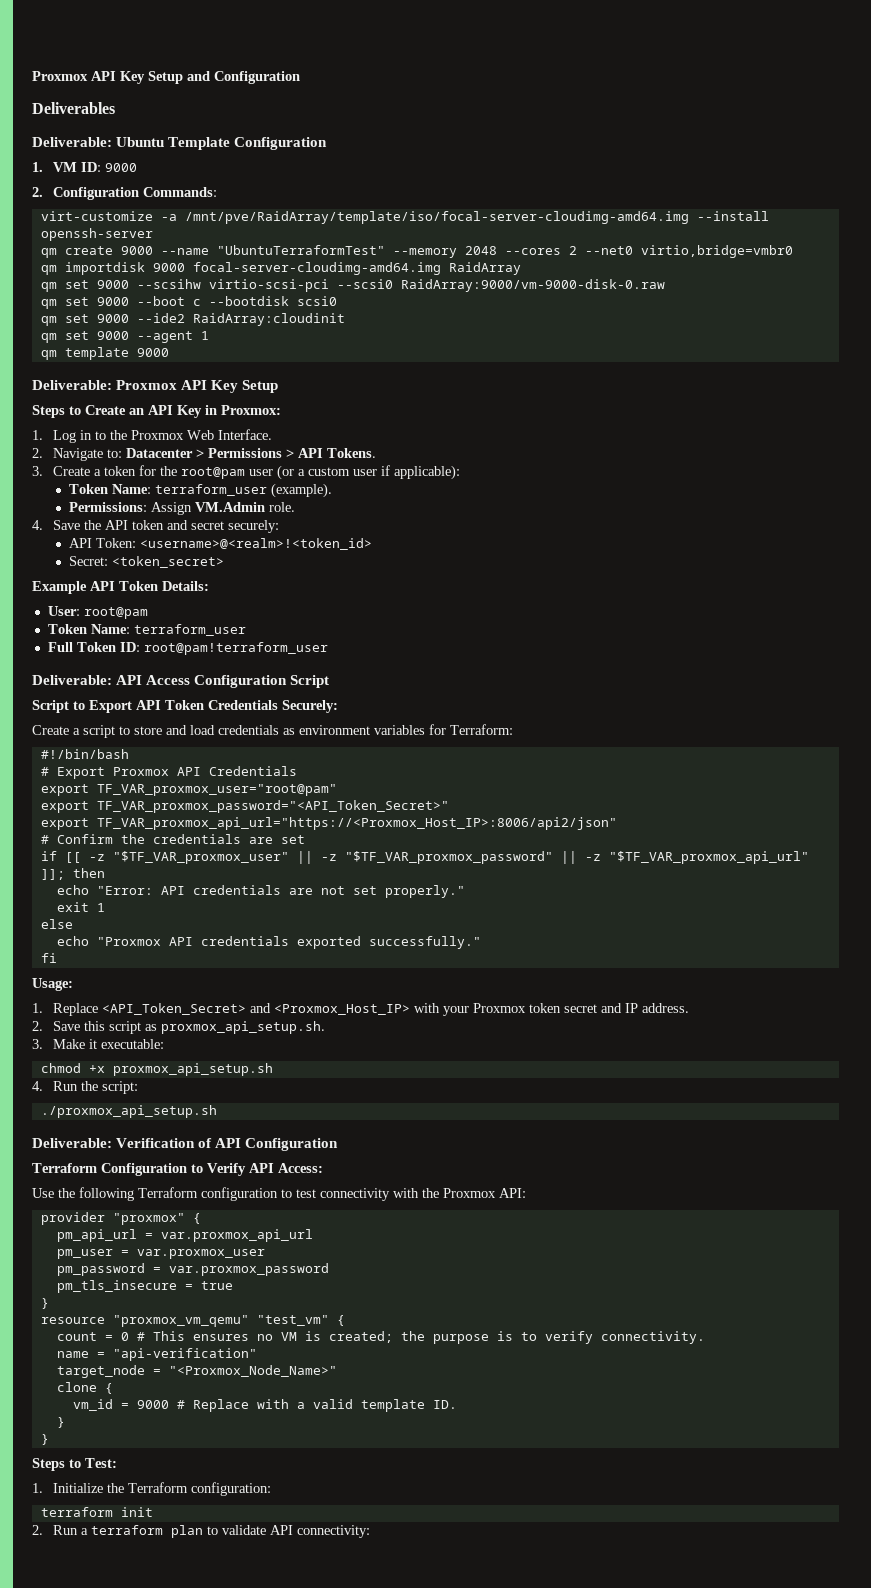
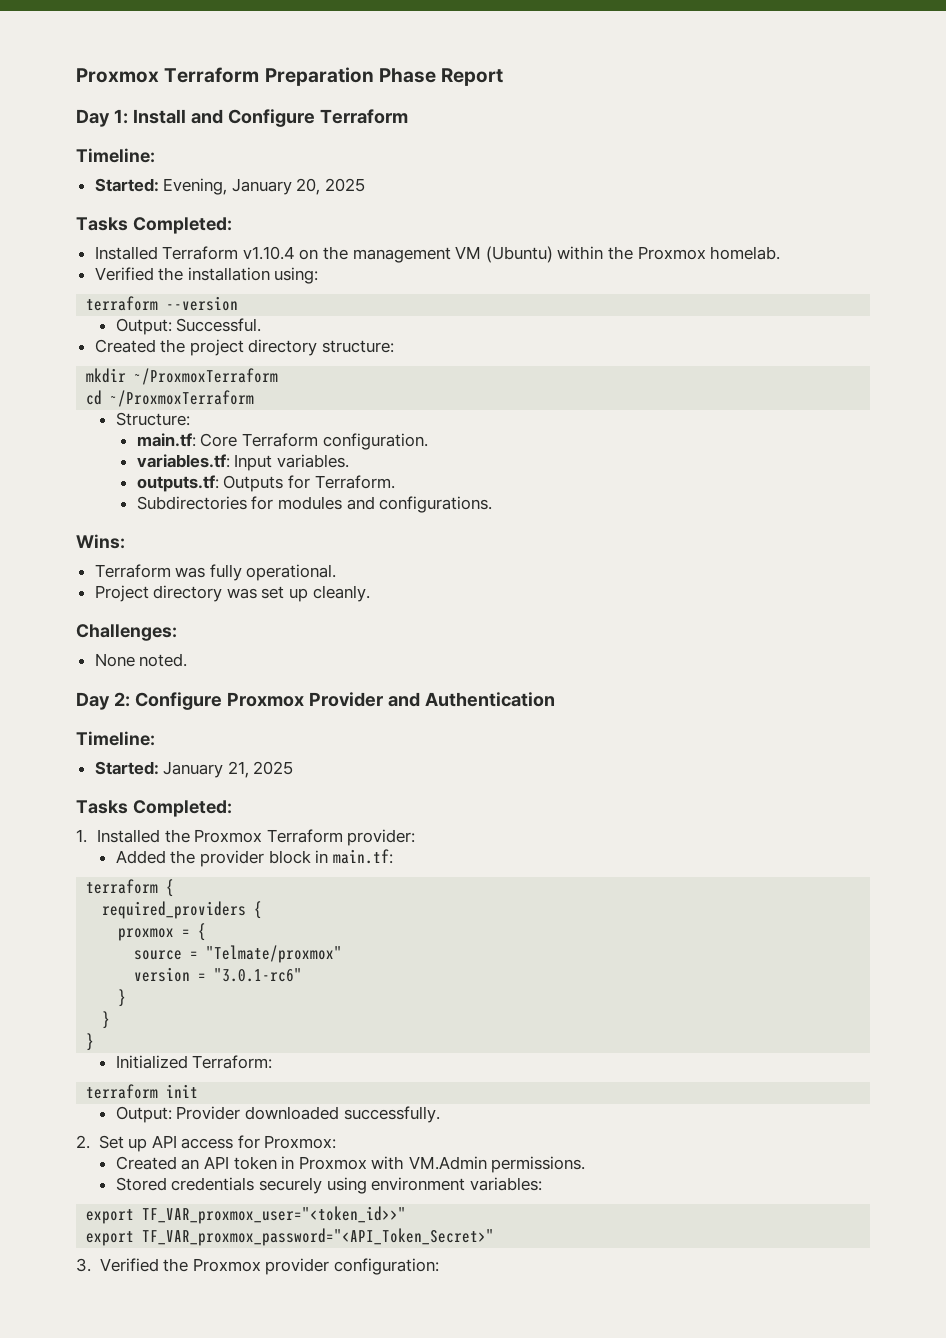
- Proxmox API Key Setup and Configuration
- Deliverables
- Deliverable: Ubuntu Template Configuration
- 1. VM ID: 9000
- 2. Configuration Commands:
- virt-customize -a /mnt/pve/RaidArray/template/iso/focal-server-cloudimg-amd64.img --install openssh-server
- qm create 9000 --name "UbuntuTerraformTest" --memory 2048 --cores 2 --net0 virtio,bridge=vmbr0
- qm importdisk 9000 focal-server-cloudimg-amd64.img RaidArray
- qm set 9000 --scsihw virtio-scsi-pci --scsi0 RaidArray:9000/vm-9000-disk-0.raw
- qm set 9000 --boot c --bootdisk scsi0
- qm set 9000 --ide2 RaidArray:cloudinit
- qm set 9000 --agent 1
- qm template 9000
- Deliverable: Proxmox API Key Setup
- Steps to Create an API Key in Proxmox:
- 1. Log in to the Proxmox Web Interface.
- 2. Navigate to: Datacenter > Permissions > API Tokens.
- 3. Create a token for the root@pam user (or a custom user if applicable):
- Token Name: terraform_user (example).
- Permissions: Assign VM.Admin role.
- 4. Save the API token and secret securely:
- API Token: <username>@<realm>!<token_id>
- Secret: <token_secret>
- Example API Token Details:
- User: root@pam
- Token Name: terraform_user
- Full Token ID: root@pam!terraform_user
- Deliverable: API Access Configuration Script
- Script to Export API Token Credentials Securely:
- Create a script to store and load credentials as environment variables for Terraform:
- #!/bin/bash
- # Export Proxmox API Credentials
- export TF_VAR_proxmox_user="root@pam"
- export TF_VAR_proxmox_password="<API_Token_Secret>"
- export TF_VAR_proxmox_api_url="https://<Proxmox_Host_IP>:8006/api2/json"
- # Confirm the credentials are set
- if [[ -z "$TF_VAR_proxmox_user" || -z "$TF_VAR_proxmox_password" || -z "$TF_VAR_proxmox_api_url" ]]; then
- echo "Error: API credentials are not set properly."
- exit 1
- else
- echo "Proxmox API credentials exported successfully."
- fi
- Usage:
- 1. Replace <API_Token_Secret> and <Proxmox_Host_IP> with your Proxmox token secret and IP address.
- 2. Save this script as proxmox_api_setup.sh.
- 3. Make it executable:
- chmod +x proxmox_api_setup.sh
- 4. Run the script:
- ./proxmox_api_setup.sh
- Deliverable: Verification of API Configuration
- Terraform Configuration to Verify API Access:
- Use the following Terraform configuration to test connectivity with the Proxmox API:
- provider "proxmox" {
- pm_api_url = var.proxmox_api_url
- pm_user = var.proxmox_user
- pm_password = var.proxmox_password
- pm_tls_insecure = true
- }
- resource "proxmox_vm_qemu" "test_vm" {
- count = 0 # This ensures no VM is created; the purpose is to verify connectivity.
- name = "api-verification"
- target_node = "<Proxmox_Node_Name>"
- clone {
- vm_id = 9000 # Replace with a valid template ID.
+ Proxmox Terraform Preparation Phase Report
+ Day 1: Install and Configure Terraform
+ Timeline:
+ Started: Evening, January 20, 2025
+ Tasks Completed:
+ Installed Terraform v1.10.4 on the management VM (Ubuntu) within the Proxmox homelab.
+ Verified the installation using:
+ terraform --version
+ Output: Successful.
+ Created the project directory structure:
+ mkdir ~/ProxmoxTerraform
+ cd ~/ProxmoxTerraform
+ Structure:
+ main.tf: Core Terraform configuration.
+ variables.tf: Input variables.
+ outputs.tf: Outputs for Terraform.
+ Subdirectories for modules and configurations.
+ Wins:
+ Terraform was fully operational.
+ Project directory was set up cleanly.
+ Challenges:
+ None noted.
+ Day 2: Configure Proxmox Provider and Authentication
+ Timeline:
+ Started: January 21, 2025
+ Tasks Completed:
+ 1. Installed the Proxmox Terraform provider:
+ Added the provider block in main.tf:
+ terraform {
+ required_providers {
+ proxmox = {
+ source = "Telmate/proxmox"
+ version = "3.0.1-rc6"
  }
  }
- Steps to Test:
- 1. Initialize the Terraform configuration:
+ }
+ Initialized Terraform:
  terraform init
- 2. Run a terraform plan to validate API connectivity:
+ Output: Provider downloaded successfully.
+ 2. Set up API access for Proxmox:
+ Created an API token in Proxmox with VM.Admin permissions.
+ Stored credentials securely using environment variables:
+ export TF_VAR_proxmox_user="<token_id>>"
+ export TF_VAR_proxmox_password="<API_Token_Secret>"
+ 3. Verified the Proxmox provider configuration:

